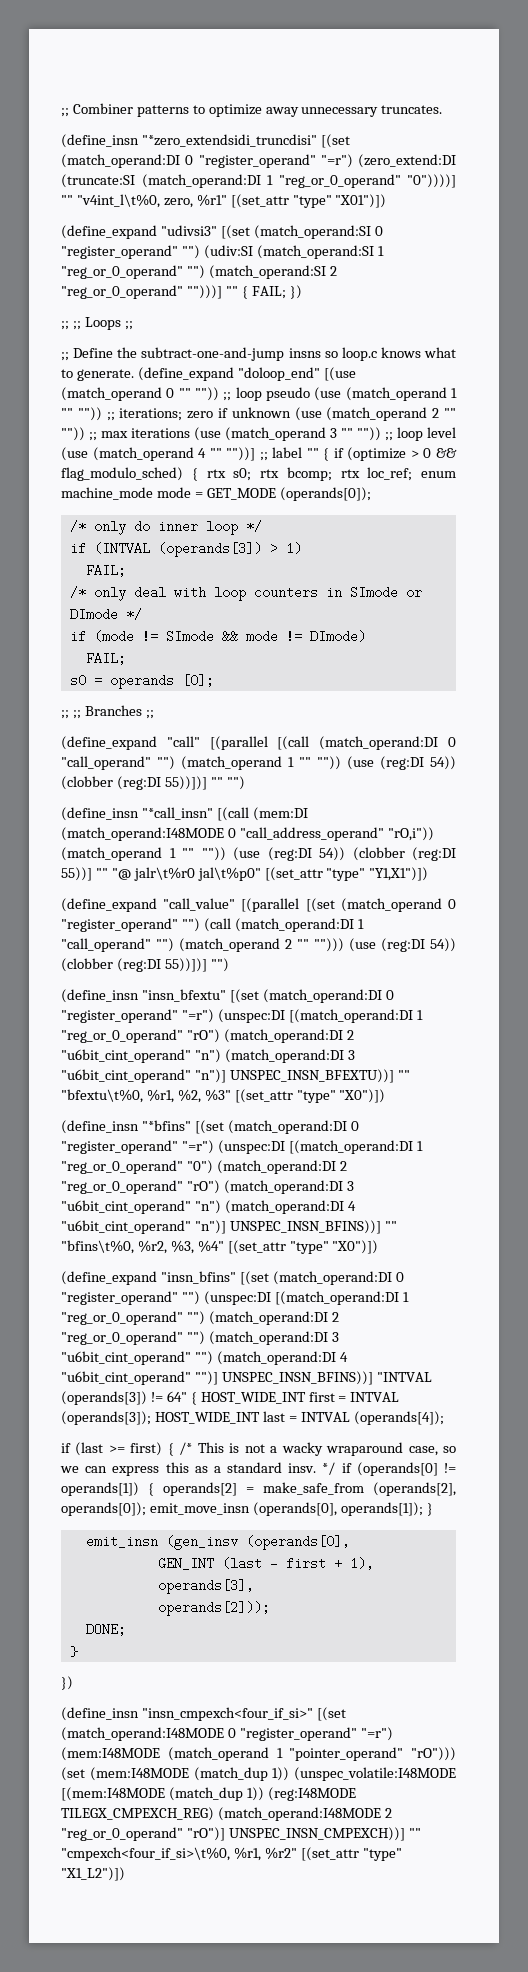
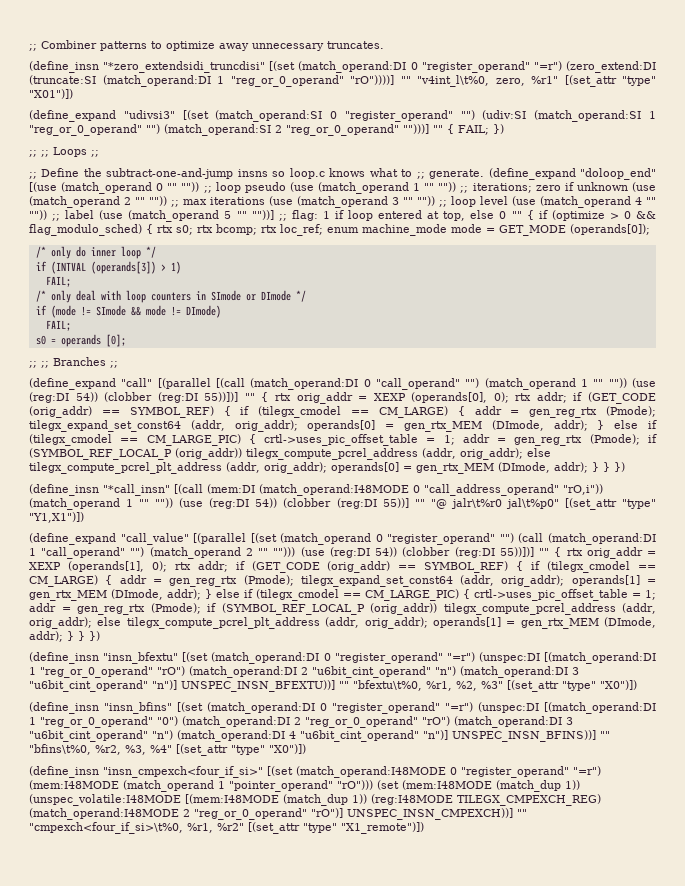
- (define_insn "*zero_extendsidi_truncdisi" [(set (match_operand:DI 0 "register_operand" "=r") (zero_extend:DI (truncate:SI (match_operand:DI 1 "reg_or_0_operand" "0"))))] "" "v4int_l\t%0, zero, %r1" [(set_attr "type" "X01")])
+ (define_insn "*zero_extendsidi_truncdisi" [(set (match_operand:DI 0 "register_operand" "=r") (zero_extend:DI (truncate:SI (match_operand:DI 1 "reg_or_0_operand" "rO"))))] "" "v4int_l\t%0, zero, %r1" [(set_attr "type" "X01")])
- ;; Define the subtract-one-and-jump insns so loop.c knows what to generate.
+ ;; Define the subtract-one-and-jump insns so loop.c knows what to ;; generate.
- loop level (use (match_operand 4 "" ""))] ;; label "" { if (optimize > 0 && flag_modulo_sched) { rtx s0;
+ loop level (use (match_operand 4 "" "")) ;; label (use (match_operand 5 "" ""))] ;; flag: 1 if loop entered at top, else 0 "" { if (optimize > 0 && flag_modulo_sched) { rtx s0;
- (define_expand "call" [(parallel [(call (match_operand:DI 0 "call_operand" "") (match_operand 1 "" "")) (use (reg:DI 54)) (clobber (reg:DI 55))])] "" "")
+ (define_expand "call" [(parallel [(call (match_operand:DI 0 "call_operand" "") (match_operand 1 "" "")) (use (reg:DI 54)) (clobber (reg:DI 55))])] "" { rtx orig_addr = XEXP (operands[0], 0); rtx addr; if (GET_CODE (orig_addr) == SYMBOL_REF) { if (tilegx_cmodel == CM_LARGE) { addr = gen_reg_rtx (Pmode); tilegx_expand_set_const64 (addr, orig_addr); operands[0] = gen_rtx_MEM (DImode, addr); } else if (tilegx_cmodel == CM_LARGE_PIC) { crtl->uses_pic_offset_table = 1; addr = gen_reg_rtx (Pmode); if (SYMBOL_REF_LOCAL_P (orig_addr)) tilegx_compute_pcrel_address (addr, orig_addr); else tilegx_compute_pcrel_plt_address (addr, orig_addr); operands[0] = gen_rtx_MEM (DImode, addr); } } })
- (define_expand "call_value" [(parallel [(set (match_operand 0 "register_operand" "") (call (match_operand:DI 1 "call_operand" "") (match_operand 2 "" ""))) (use (reg:DI 54)) (clobber (reg:DI 55))])] "")
+ (define_expand "call_value" [(parallel [(set (match_operand 0 "register_operand" "") (call (match_operand:DI 1 "call_operand" "") (match_operand 2 "" ""))) (use (reg:DI 54)) (clobber (reg:DI 55))])] "" { rtx orig_addr = XEXP (operands[1], 0); rtx addr; if (GET_CODE (orig_addr) == SYMBOL_REF) { if (tilegx_cmodel == CM_LARGE) { addr = gen_reg_rtx (Pmode); tilegx_expand_set_const64 (addr, orig_addr); operands[1] = gen_rtx_MEM (DImode, addr); } else if (tilegx_cmodel == CM_LARGE_PIC) { crtl->uses_pic_offset_table = 1; addr = gen_reg_rtx (Pmode); if (SYMBOL_REF_LOCAL_P (orig_addr)) tilegx_compute_pcrel_address (addr, orig_addr); else tilegx_compute_pcrel_plt_address (addr, orig_addr); operands[1] = gen_rtx_MEM (DImode, addr); } } })
- (define_insn "*bfins" [(set (match_operand:DI 0 "register_operand" "=r") (unspec:DI [(match_operand:DI 1 "reg_or_0_operand" "0") (match_operand:DI 2 "reg_or_0_operand" "rO") (match_operand:DI 3 "u6bit_cint_operand" "n") (match_operand:DI 4 "u6bit_cint_operand" "n")] UNSPEC_INSN_BFINS))] "" "bfins\t%0, %r2, %3, %4" [(set_attr "type" "X0")])
+ (define_insn "insn_bfins" [(set (match_operand:DI 0 "register_operand" "=r") (unspec:DI [(match_operand:DI 1 "reg_or_0_operand" "0") (match_operand:DI 2 "reg_or_0_operand" "rO") (match_operand:DI 3 "u6bit_cint_operand" "n") (match_operand:DI 4 "u6bit_cint_operand" "n")] UNSPEC_INSN_BFINS))] "" "bfins\t%0, %r2, %3, %4" [(set_attr "type" "X0")])
- (define_expand "insn_bfins" [(set (match_operand:DI 0 "register_operand" "") (unspec:DI [(match_operand:DI 1 "reg_or_0_operand" "") (match_operand:DI 2 "reg_or_0_operand" "") (match_operand:DI 3 "u6bit_cint_operand" "") (match_operand:DI 4 "u6bit_cint_operand" "")] UNSPEC_INSN_BFINS))] "INTVAL (operands[3]) != 64" { HOST_WIDE_INT first = INTVAL (operands[3]); HOST_WIDE_INT last = INTVAL (operands[4]);
- if (last >= first) { /* This is not a wacky wraparound case, so we can express this as a standard insv. */ if (operands[0] != operands[1]) { operands[2] = make_safe_from (operands[2], operands[0]); emit_move_insn (operands[0], operands[1]); }
- emit_insn (gen_insv (operands[0],
- GEN_INT (last - first + 1), operands[3],
- operands[2]));
- DONE;
- }
- })
- (define_insn "insn_cmpexch<four_if_si>" [(set (match_operand:I48MODE 0 "register_operand" "=r") (mem:I48MODE (match_operand 1 "pointer_operand" "rO"))) (set (mem:I48MODE (match_dup 1)) (unspec_volatile:I48MODE [(mem:I48MODE (match_dup 1)) (reg:I48MODE TILEGX_CMPEXCH_REG) (match_operand:I48MODE 2 "reg_or_0_operand" "rO")] UNSPEC_INSN_CMPEXCH))] "" "cmpexch<four_if_si>\t%0, %r1, %r2" [(set_attr "type" "X1_L2")])
+ (define_insn "insn_cmpexch<four_if_si>" [(set (match_operand:I48MODE 0 "register_operand" "=r") (mem:I48MODE (match_operand 1 "pointer_operand" "rO"))) (set (mem:I48MODE (match_dup 1)) (unspec_volatile:I48MODE [(mem:I48MODE (match_dup 1)) (reg:I48MODE TILEGX_CMPEXCH_REG) (match_operand:I48MODE 2 "reg_or_0_operand" "rO")] UNSPEC_INSN_CMPEXCH))] "" "cmpexch<four_if_si>\t%0, %r1, %r2" [(set_attr "type" "X1_remote")])

